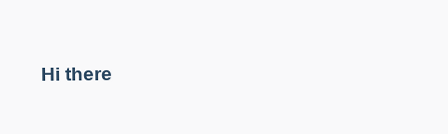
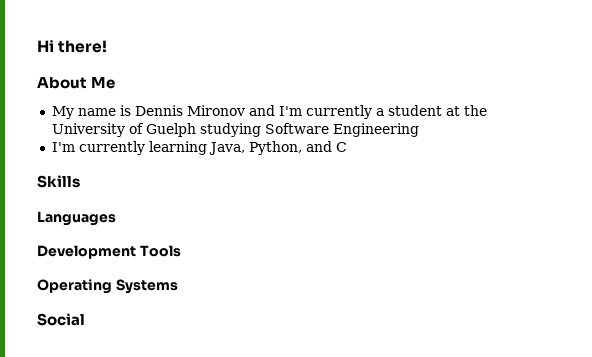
- Hi there
+ Hi there!
+ About Me
+ My name is Dennis Mironov and I'm currently a student at the University of Guelph studying Software Engineering
+ I'm currently learning Java, Python, and C
+ Skills
+ Languages
+ Development Tools
+ Operating Systems
+ Social

